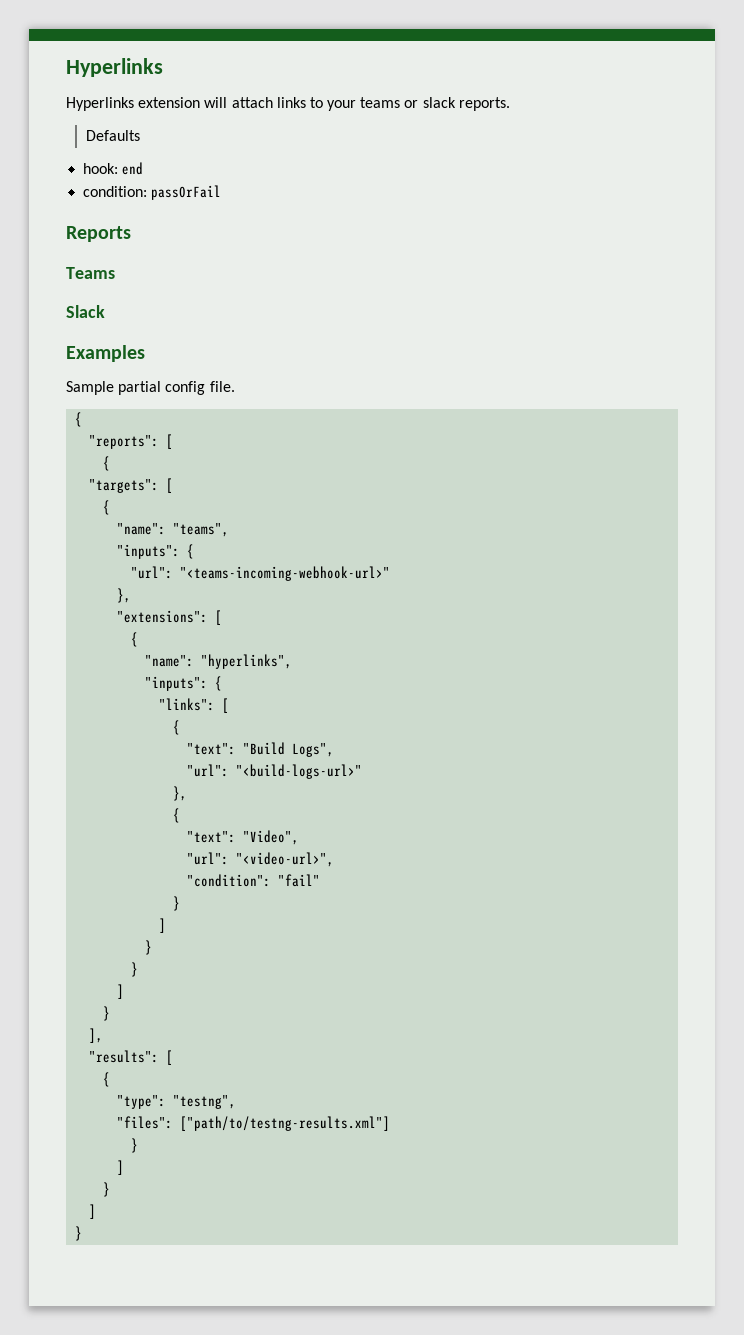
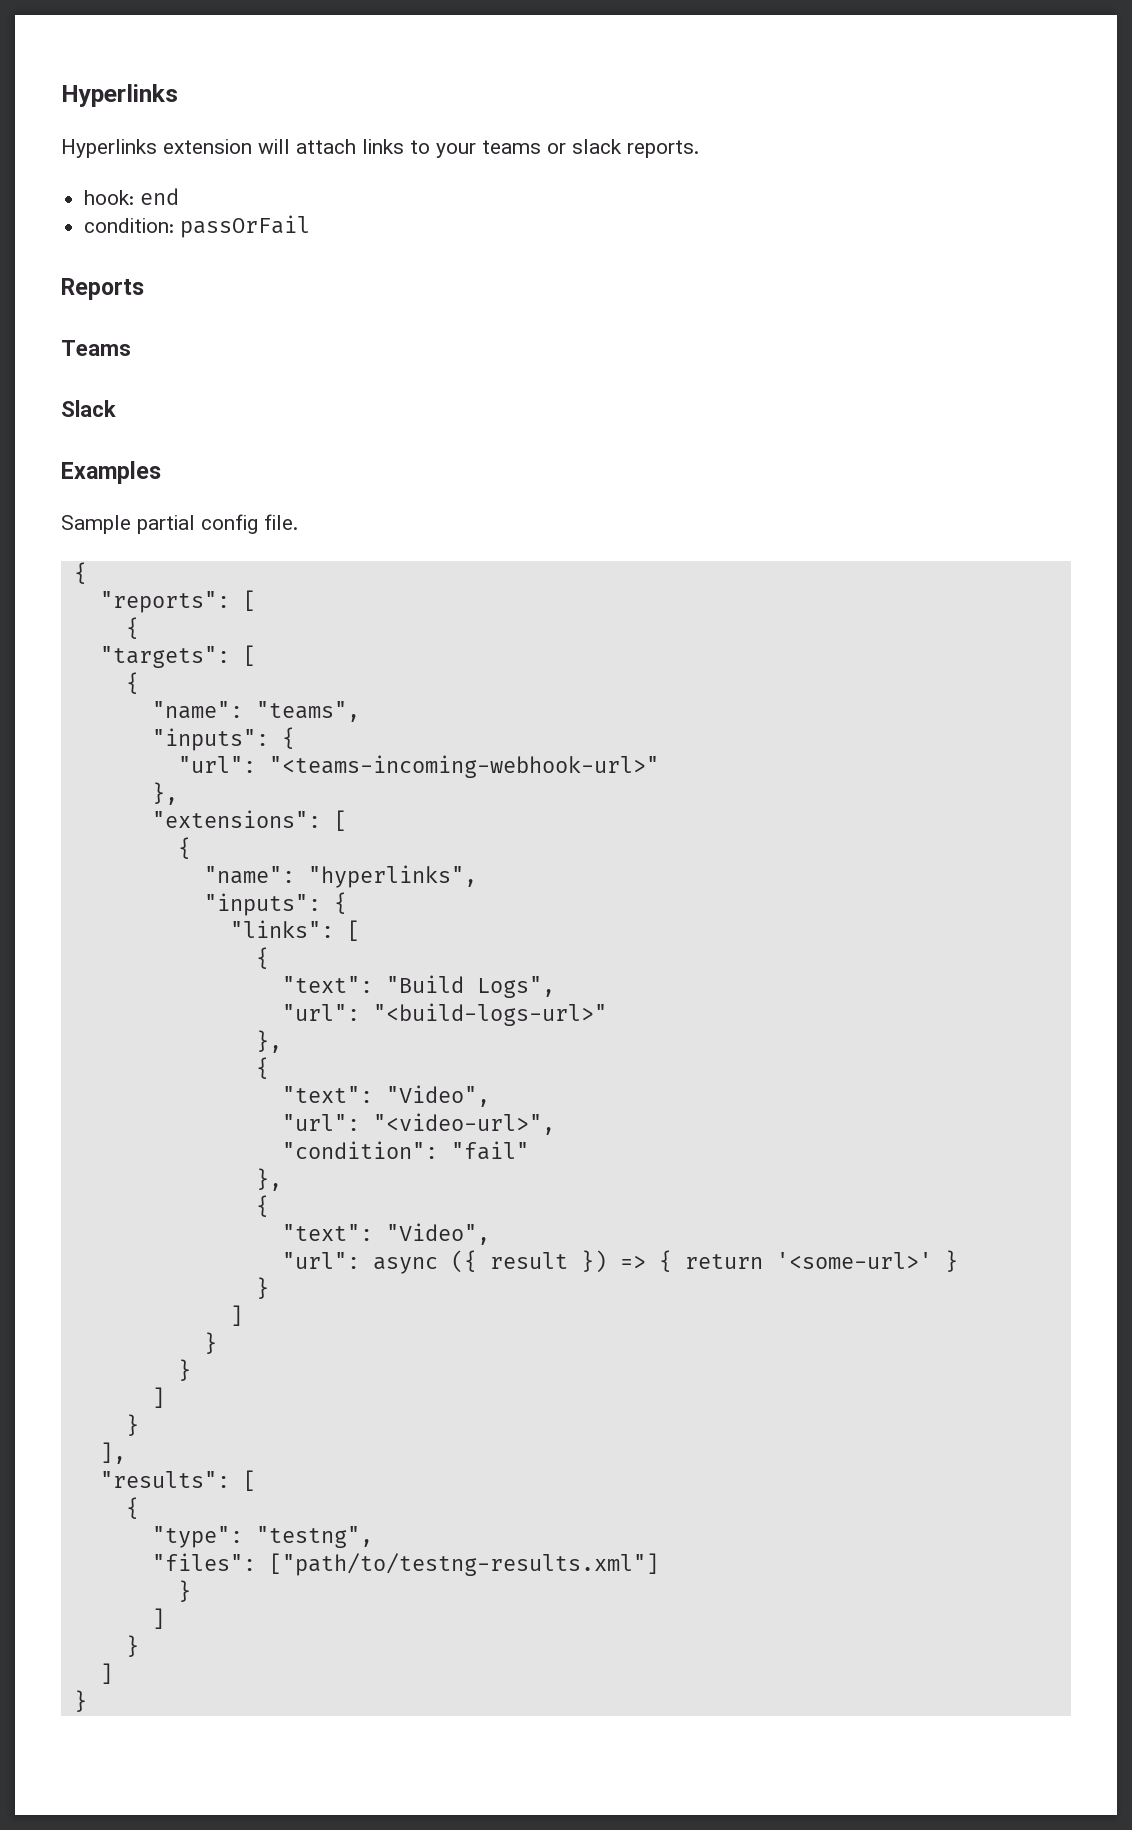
- Defaults
  "condition": "fail"
+ },
+ {
+ "text": "Video",
+ "url": async ({ result }) => { return '<some-url>' }

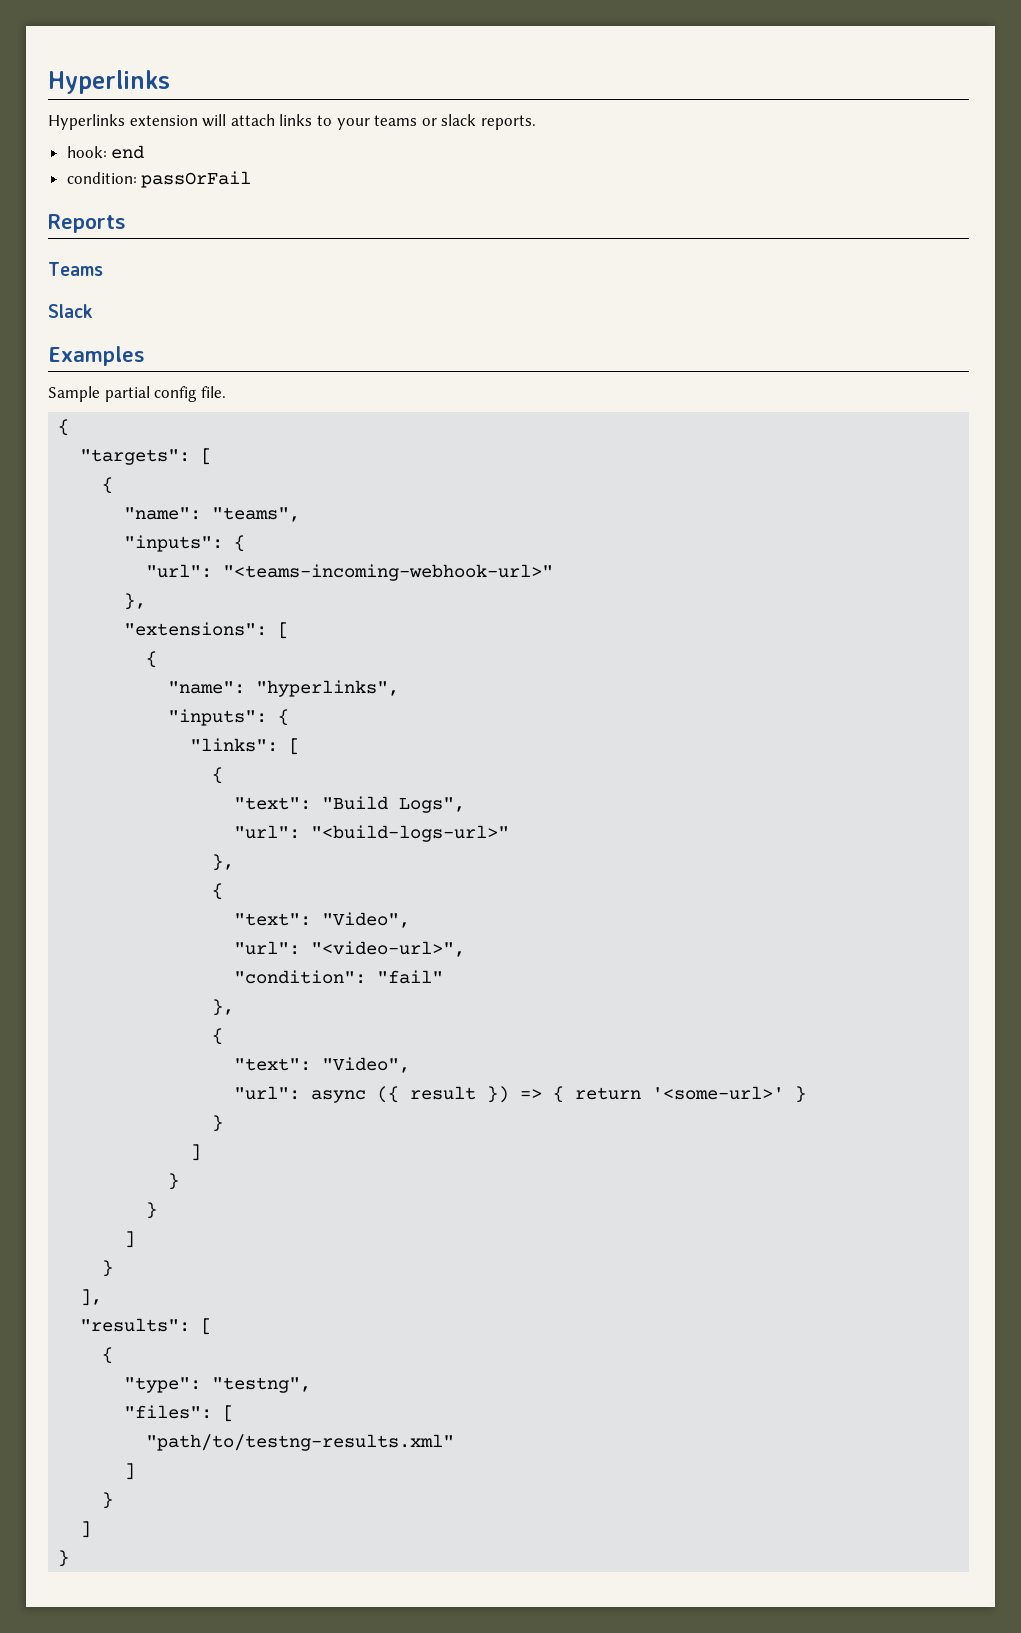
- "reports": [
- {
- "files": ["path/to/testng-results.xml"]
- }
+ "files": [
+ "path/to/testng-results.xml"

